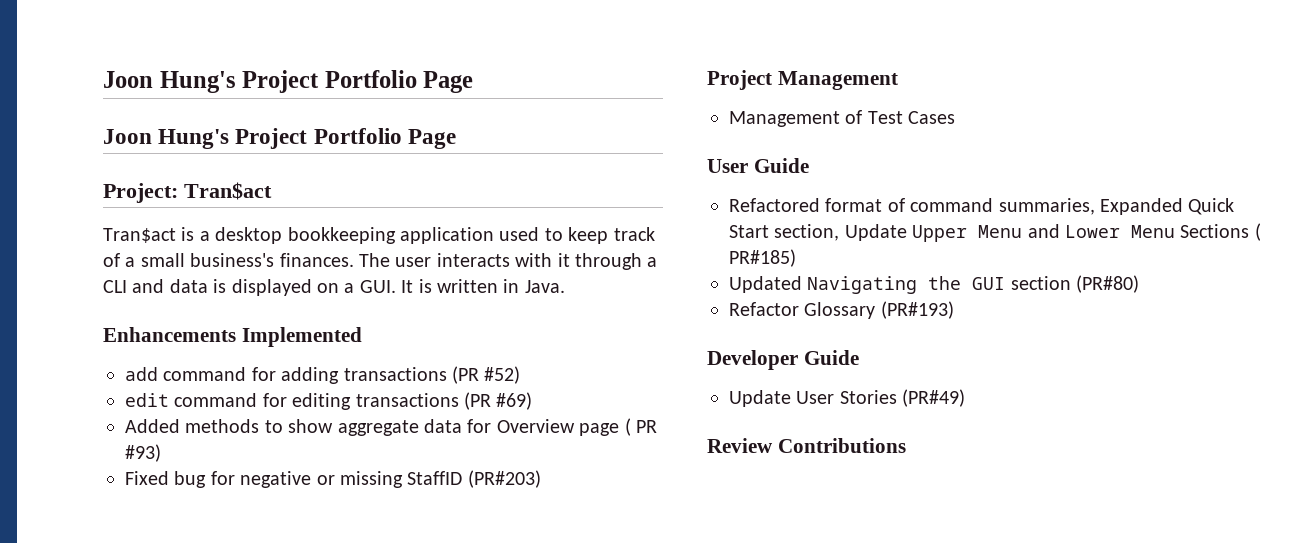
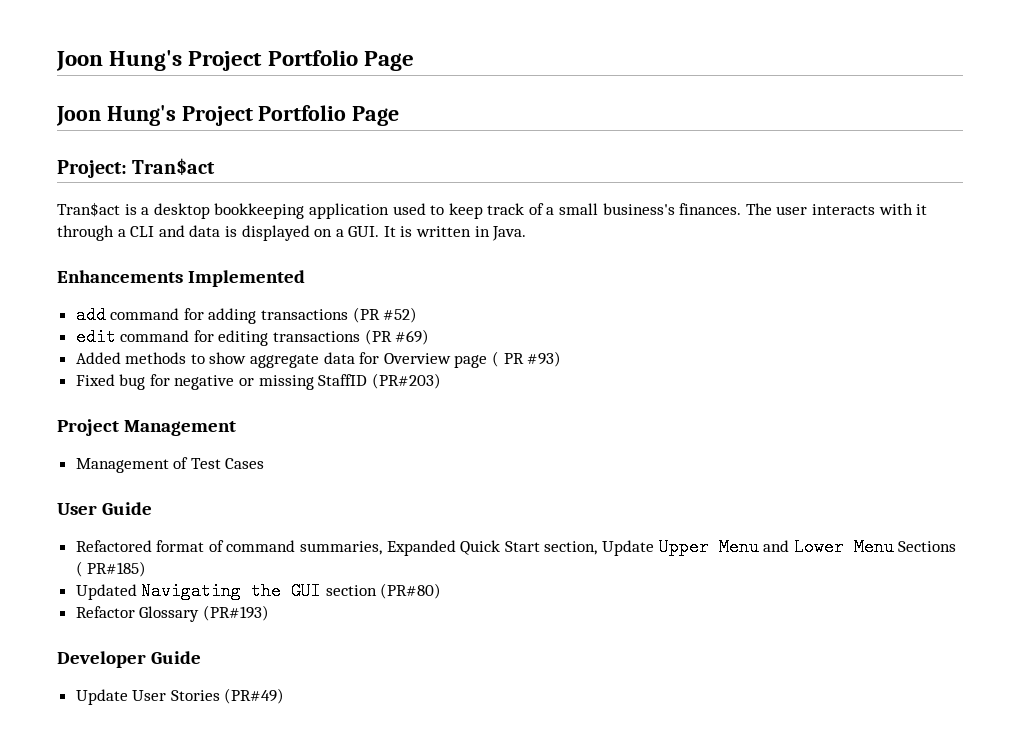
- Review Contributions

